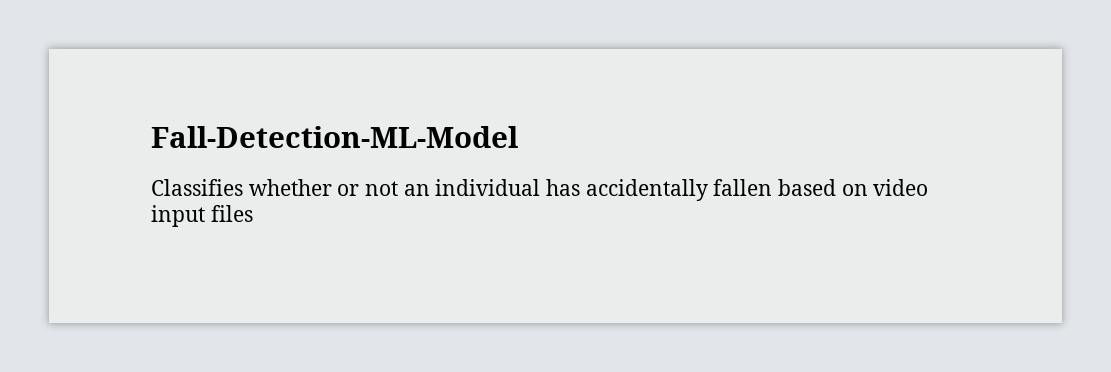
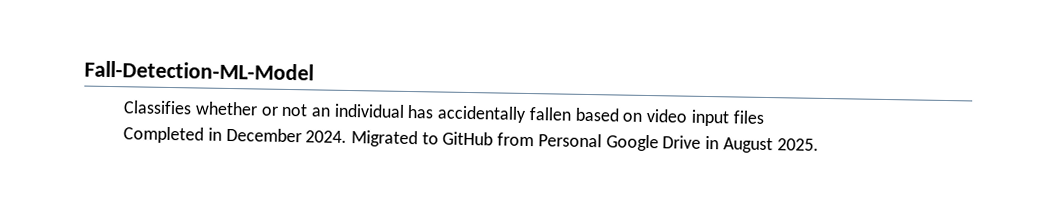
+ Completed in December 2024. Migrated to GitHub from Personal Google Drive in August 2025.

